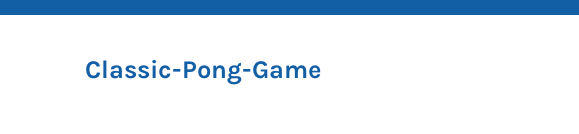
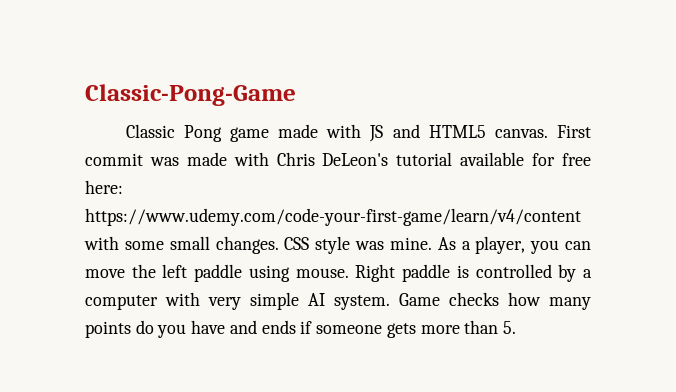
+ Classic Pong game made with JS and HTML5 canvas. First commit was made with Chris DeLeon's tutorial available for free here: https://www.udemy.com/code-your-first-game/learn/v4/content with some small changes. CSS style was mine. As a player, you can move the left paddle using mouse. Right paddle is controlled by a computer with very simple AI system. Game checks how many points do you have and ends if someone gets more than 5.

